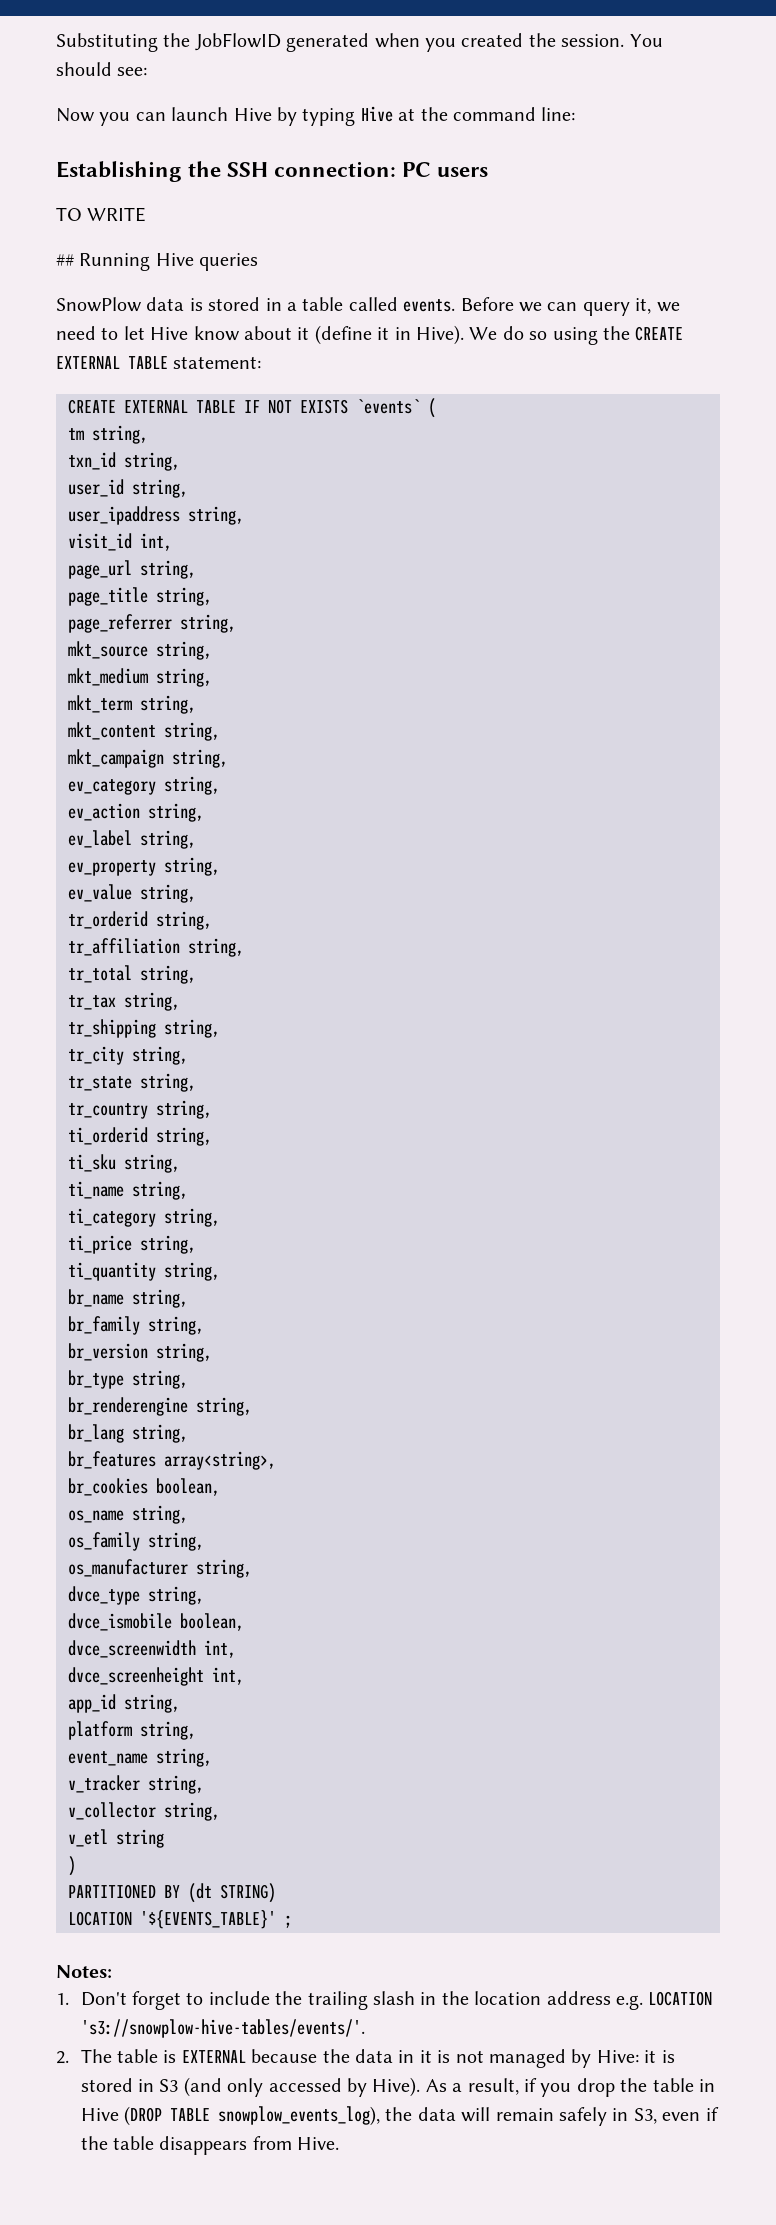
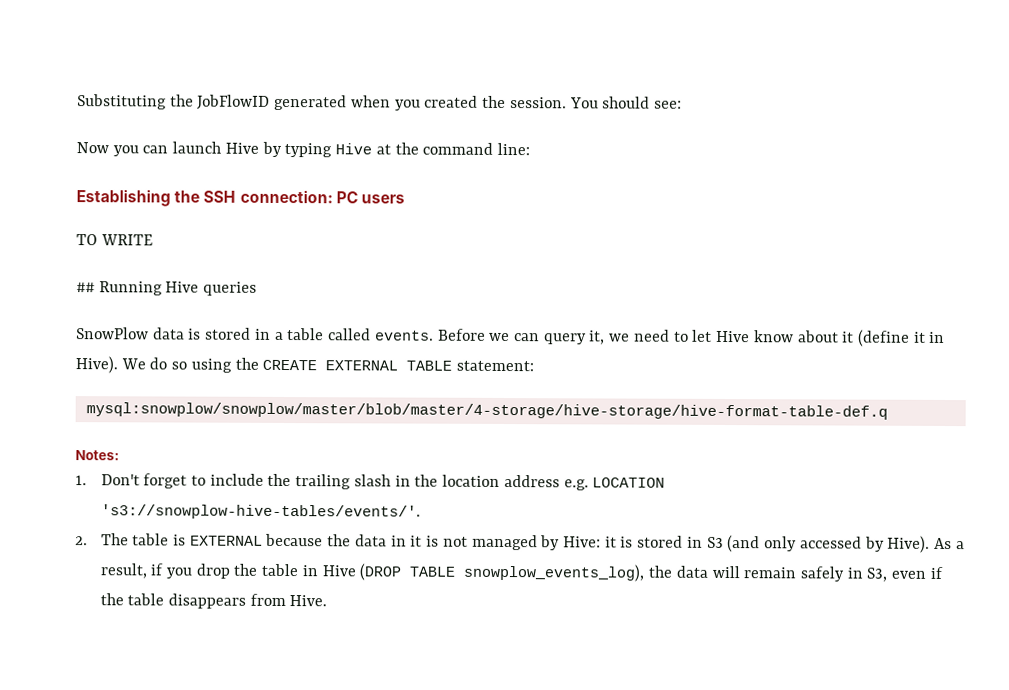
- CREATE EXTERNAL TABLE IF NOT EXISTS `events` (
- tm string,
- txn_id string,
- user_id string,
- user_ipaddress string,
- visit_id int,
- page_url string,
- page_title string,
- page_referrer string,
- mkt_source string,
- mkt_medium string,
- mkt_term string,
- mkt_content string,
- mkt_campaign string,
- ev_category string,
- ev_action string,
- ev_label string,
- ev_property string,
- ev_value string,
- tr_orderid string,
- tr_affiliation string,
- tr_total string,
- tr_tax string,
- tr_shipping string,
- tr_city string,
- tr_state string,
- tr_country string,
- ti_orderid string,
- ti_sku string,
- ti_name string,
- ti_category string,
- ti_price string,
- ti_quantity string,
- br_name string,
- br_family string,
- br_version string,
- br_type string,
- br_renderengine string,
- br_lang string,
- br_features array<string>,
- br_cookies boolean,
- os_name string,
- os_family string,
- os_manufacturer string,
- dvce_type string,
- dvce_ismobile boolean,
- dvce_screenwidth int,
- dvce_screenheight int,
- app_id string,
- platform string,
- event_name string,
- v_tracker string,
- v_collector string,
- v_etl string
- )
- PARTITIONED BY (dt STRING)
- LOCATION '${EVENTS_TABLE}' ;
+ mysql:snowplow/snowplow/master/blob/master/4-storage/hive-storage/hive-format-table-def.q

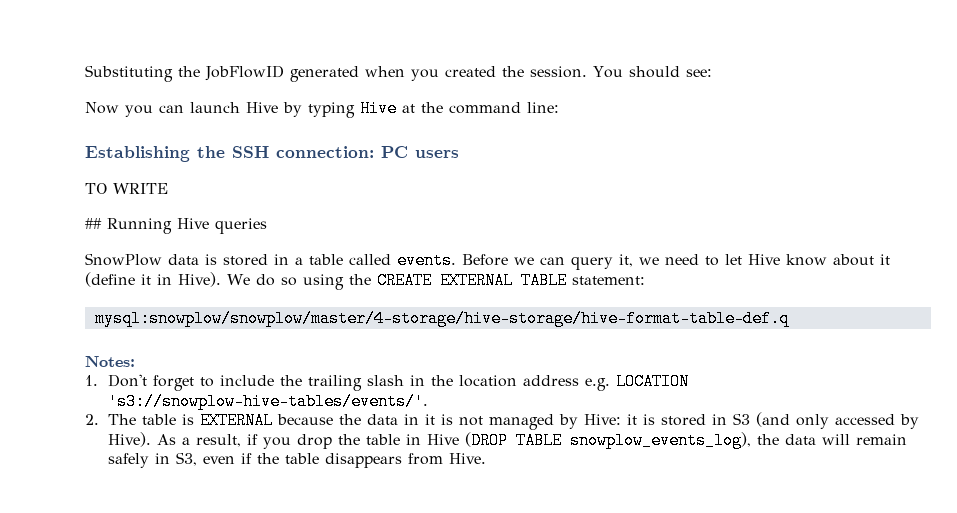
- mysql:snowplow/snowplow/master/blob/master/4-storage/hive-storage/hive-format-table-def.q
+ mysql:snowplow/snowplow/master/4-storage/hive-storage/hive-format-table-def.q

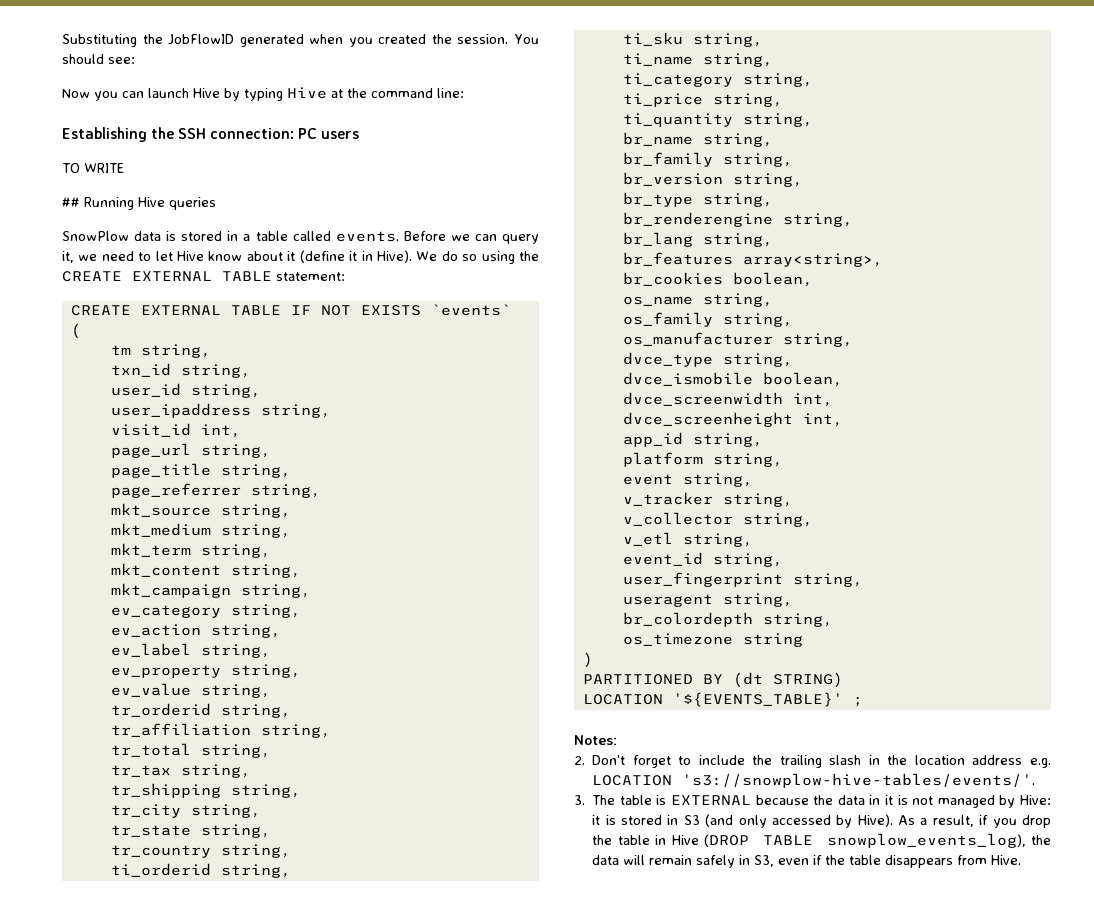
- mysql:snowplow/snowplow/master/4-storage/hive-storage/hive-format-table-def.q
+ CREATE EXTERNAL TABLE IF NOT EXISTS `events` (
+ tm string,
+ txn_id string,
+ user_id string,
+ user_ipaddress string,
+ visit_id int,
+ page_url string,
+ page_title string,
+ page_referrer string,
+ mkt_source string,
+ mkt_medium string,
+ mkt_term string,
+ mkt_content string,
+ mkt_campaign string,
+ ev_category string,
+ ev_action string,
+ ev_label string,
+ ev_property string,
+ ev_value string,
+ tr_orderid string,
+ tr_affiliation string,
+ tr_total string,
+ tr_tax string,
+ tr_shipping string,
+ tr_city string,
+ tr_state string,
+ tr_country string,
+ ti_orderid string,
+ ti_sku string,
+ ti_name string,
+ ti_category string,
+ ti_price string,
+ ti_quantity string,
+ br_name string,
+ br_family string,
+ br_version string,
+ br_type string,
+ br_renderengine string,
+ br_lang string,
+ br_features array<string>,
+ br_cookies boolean,
+ os_name string,
+ os_family string,
+ os_manufacturer string,
+ dvce_type string,
+ dvce_ismobile boolean,
+ dvce_screenwidth int,
+ dvce_screenheight int,
+ app_id string,
+ platform string,
+ event string,
+ v_tracker string,
+ v_collector string,
+ v_etl string,
+ event_id string,
+ user_fingerprint string,
+ useragent string,
+ br_colordepth string,
+ os_timezone string
+ )
+ PARTITIONED BY (dt STRING)
+ LOCATION '${EVENTS_TABLE}' ;
- 1. Don't forget to include the trailing slash in the location address e.g. LOCATION 's3://snowplow-hive-tables/events/'.
+ 2. Don't forget to include the trailing slash in the location address e.g. LOCATION 's3://snowplow-hive-tables/events/'.
- 2. The table is EXTERNAL because the data in it is not managed by Hive: it is stored in S3 (and only accessed by Hive).
+ 3. The table is EXTERNAL because the data in it is not managed by Hive: it is stored in S3 (and only accessed by Hive).

